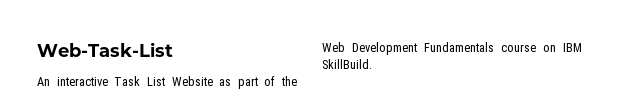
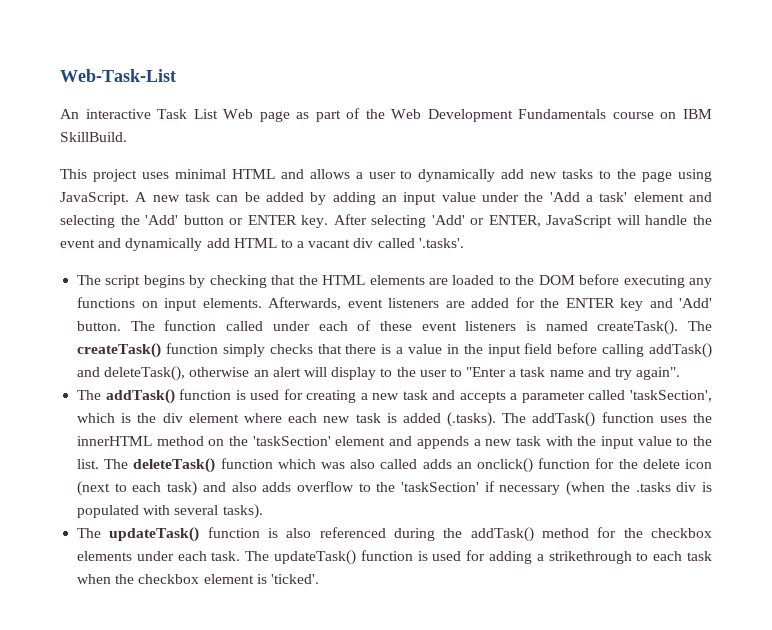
- An interactive Task List Website as part of the Web Development Fundamentals course on IBM SkillBuild.
+ An interactive Task List Web page as part of the Web Development Fundamentals course on IBM SkillBuild.
+ This project uses minimal HTML and allows a user to dynamically add new tasks to the page using JavaScript. A new task can be added by adding an input value under the 'Add a task' element and selecting the 'Add' button or ENTER key. After selecting 'Add' or ENTER, JavaScript will handle the event and dynamically add HTML to a vacant div called '.tasks'.
+ The script begins by checking that the HTML elements are loaded to the DOM before executing any functions on input elements. Afterwards, event listeners are added for the ENTER key and 'Add' button. The function called under each of these event listeners is named createTask(). The createTask() function simply checks that there is a value in the input field before calling addTask() and deleteTask(), otherwise an alert will display to the user to "Enter a task name and try again".
+ The addTask() function is used for creating a new task and accepts a parameter called 'taskSection', which is the div element where each new task is added (.tasks). The addTask() function uses the innerHTML method on the 'taskSection' element and appends a new task with the input value to the list. The deleteTask() function which was also called adds an onclick() function for the delete icon (next to each task) and also adds overflow to the 'taskSection' if necessary (when the .tasks div is populated with several tasks).
+ The updateTask() function is also referenced during the addTask() method for the checkbox elements under each task. The updateTask() function is used for adding a strikethrough to each task when the checkbox element is 'ticked'.

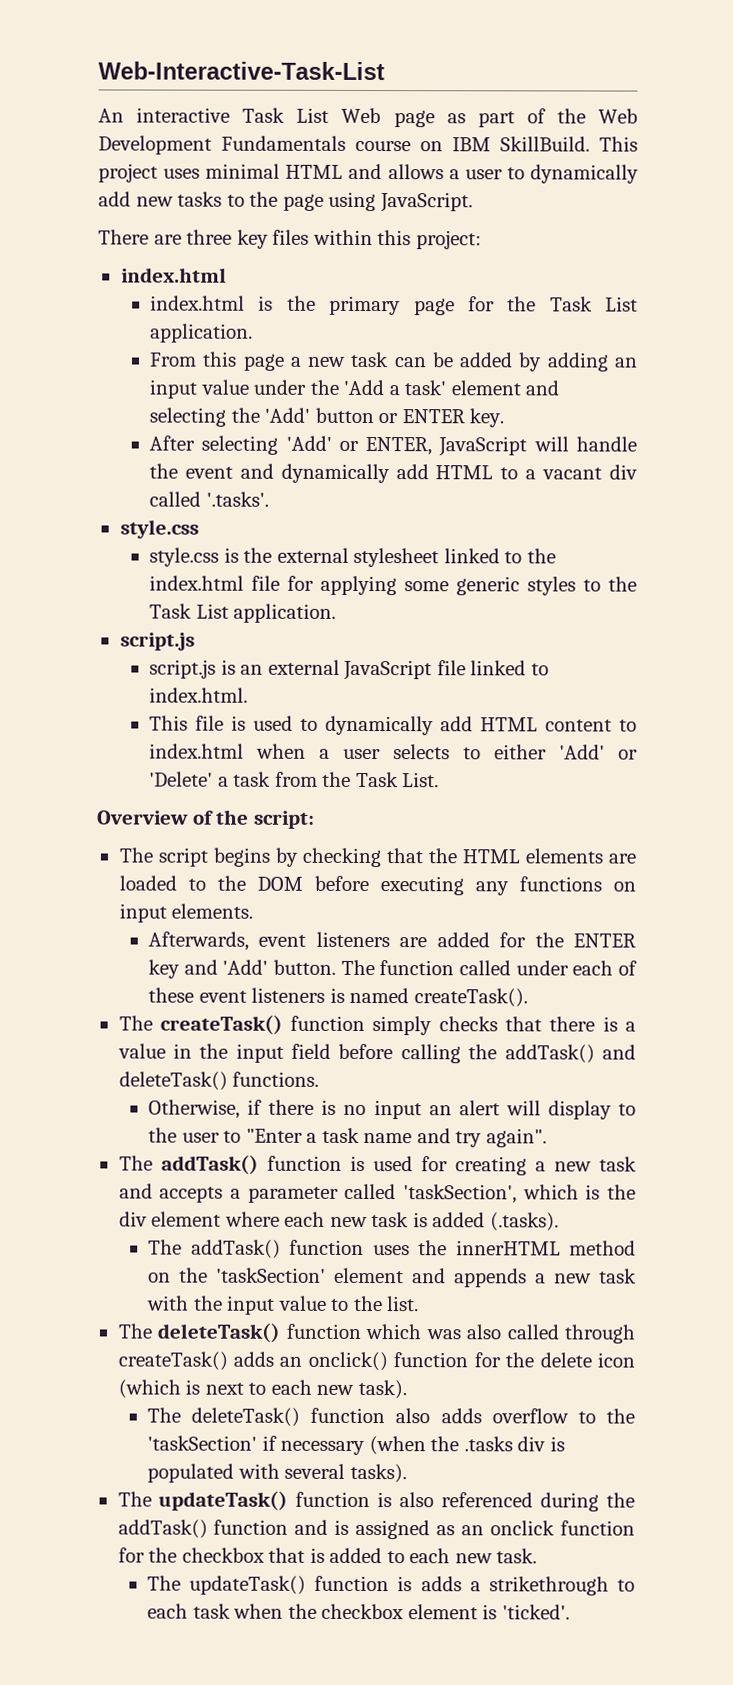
- Web-Task-List
+ Web-Interactive-Task-List
- An interactive Task List Web page as part of the Web Development Fundamentals course on IBM SkillBuild.
- This project uses minimal HTML and allows a user to dynamically add new tasks to the page using JavaScript. A new task can be added by adding an input value under the 'Add a task' element and selecting the 'Add' button or ENTER key. After selecting 'Add' or ENTER, JavaScript will handle the event and dynamically add HTML to a vacant div called '.tasks'.
+ An interactive Task List Web page as part of the Web Development Fundamentals course on IBM SkillBuild. This project uses minimal HTML and allows a user to dynamically add new tasks to the page using JavaScript.
+ There are three key files within this project:
+ index.html
+ index.html is the primary page for the Task List application.
+ From this page a new task can be added by adding an input value under the 'Add a task' element and selecting the 'Add' button or ENTER key.
+ After selecting 'Add' or ENTER, JavaScript will handle the event and dynamically add HTML to a vacant div called '.tasks'.
+ style.css
+ style.css is the external stylesheet linked to the index.html file for applying some generic styles to the Task List application.
+ script.js
+ script.js is an external JavaScript file linked to index.html.
+ This file is used to dynamically add HTML content to index.html when a user selects to either 'Add' or 'Delete' a task from the Task List.
+ Overview of the script:
- The script begins by checking that the HTML elements are loaded to the DOM before executing any functions on input elements. Afterwards, event listeners are added for the ENTER key and 'Add' button.
+ The script begins by checking that the HTML elements are loaded to the DOM before executing any functions on input elements.
+ Afterwards, event listeners are added for the ENTER key and 'Add' button.
- The function called under each of these event listeners is named createTask(). The createTask() function simply checks that there is a value in the input field before calling addTask() and deleteTask(), otherwise an alert will display to the user to "Enter a task name and try again".
+ The function called under each of these event listeners is named createTask().
+ The createTask() function simply checks that there is a value in the input field before calling the addTask() and deleteTask() functions.
+ Otherwise, if there is no input an alert will display to the user to "Enter a task name and try again".
- The addTask() function is used for creating a new task and accepts a parameter called 'taskSection', which is the div element where each new task is added (.tasks). The addTask() function uses the innerHTML method on the 'taskSection' element and appends a new task with the input value to the list. The deleteTask() function which was also called adds an onclick() function for the delete icon (next to each task) and also adds overflow to the 'taskSection' if necessary (when the .tasks div is populated with several tasks).
+ The addTask() function is used for creating a new task and accepts a parameter called 'taskSection', which is the div element where each new task is added (.tasks).
+ The addTask() function uses the innerHTML method on the 'taskSection' element and appends a new task with the input value to the list.
+ The deleteTask() function which was also called through createTask() adds an onclick() function for the delete icon (which is next to each new task).
+ The deleteTask() function also adds overflow to the 'taskSection' if necessary (when the .tasks div is populated with several tasks).
- The updateTask() function is also referenced during the addTask() method for the checkbox elements under each task. The updateTask() function is used for adding a strikethrough to each task when the checkbox element is 'ticked'.
+ The updateTask() function is also referenced during the addTask() function and is assigned as an onclick function for the checkbox that is added to each new task.
+ The updateTask() function is adds a strikethrough to each task when the checkbox element is 'ticked'.

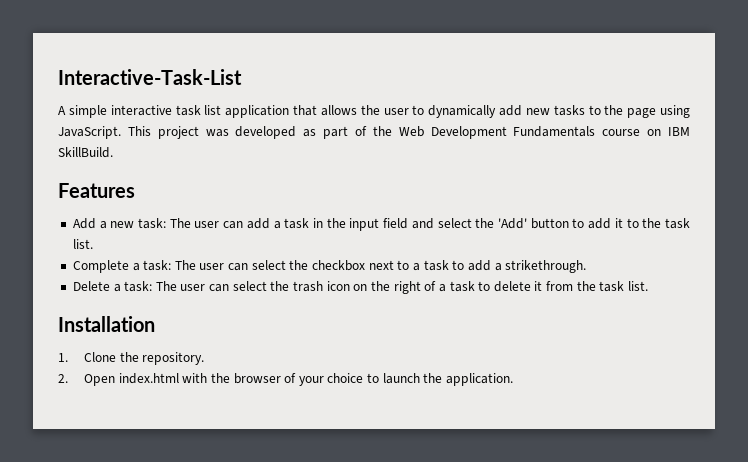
- Web-Interactive-Task-List
- An interactive Task List Web page as part of the Web Development Fundamentals course on IBM SkillBuild. This project uses minimal HTML and allows a user to dynamically add new tasks to the page using JavaScript.
- There are three key files within this project:
- index.html
- index.html is the primary page for the Task List application.
- From this page a new task can be added by adding an input value under the 'Add a task' element and selecting the 'Add' button or ENTER key.
- After selecting 'Add' or ENTER, JavaScript will handle the event and dynamically add HTML to a vacant div called '.tasks'.
- style.css
- style.css is the external stylesheet linked to the index.html file for applying some generic styles to the Task List application.
- script.js
- script.js is an external JavaScript file linked to index.html.
- This file is used to dynamically add HTML content to index.html when a user selects to either 'Add' or 'Delete' a task from the Task List.
- Overview of the script:
- The script begins by checking that the HTML elements are loaded to the DOM before executing any functions on input elements.
- Afterwards, event listeners are added for the ENTER key and 'Add' button. The function called under each of these event listeners is named createTask().
- The createTask() function simply checks that there is a value in the input field before calling the addTask() and deleteTask() functions.
- Otherwise, if there is no input an alert will display to the user to "Enter a task name and try again".
- The addTask() function is used for creating a new task and accepts a parameter called 'taskSection', which is the div element where each new task is added (.tasks).
- The addTask() function uses the innerHTML method on the 'taskSection' element and appends a new task with the input value to the list.
- The deleteTask() function which was also called through createTask() adds an onclick() function for the delete icon (which is next to each new task).
- The deleteTask() function also adds overflow to the 'taskSection' if necessary (when the .tasks div is populated with several tasks).
- The updateTask() function is also referenced during the addTask() function and is assigned as an onclick function for the checkbox that is added to each new task.
- The updateTask() function is adds a strikethrough to each task when the checkbox element is 'ticked'.
+ Interactive-Task-List
+ A simple interactive task list application that allows the user to dynamically add new tasks to the page using JavaScript. This project was developed as part of the Web Development Fundamentals course on IBM SkillBuild.
+ Features
+ Add a new task: The user can add a task in the input field and select the 'Add' button to add it to the task list.
+ Complete a task: The user can select the checkbox next to a task to add a strikethrough.
+ Delete a task: The user can select the trash icon on the right of a task to delete it from the task list.
+ Installation
+ 1. Clone the repository.
+ 2. Open index.html with the browser of your choice to launch the application.

